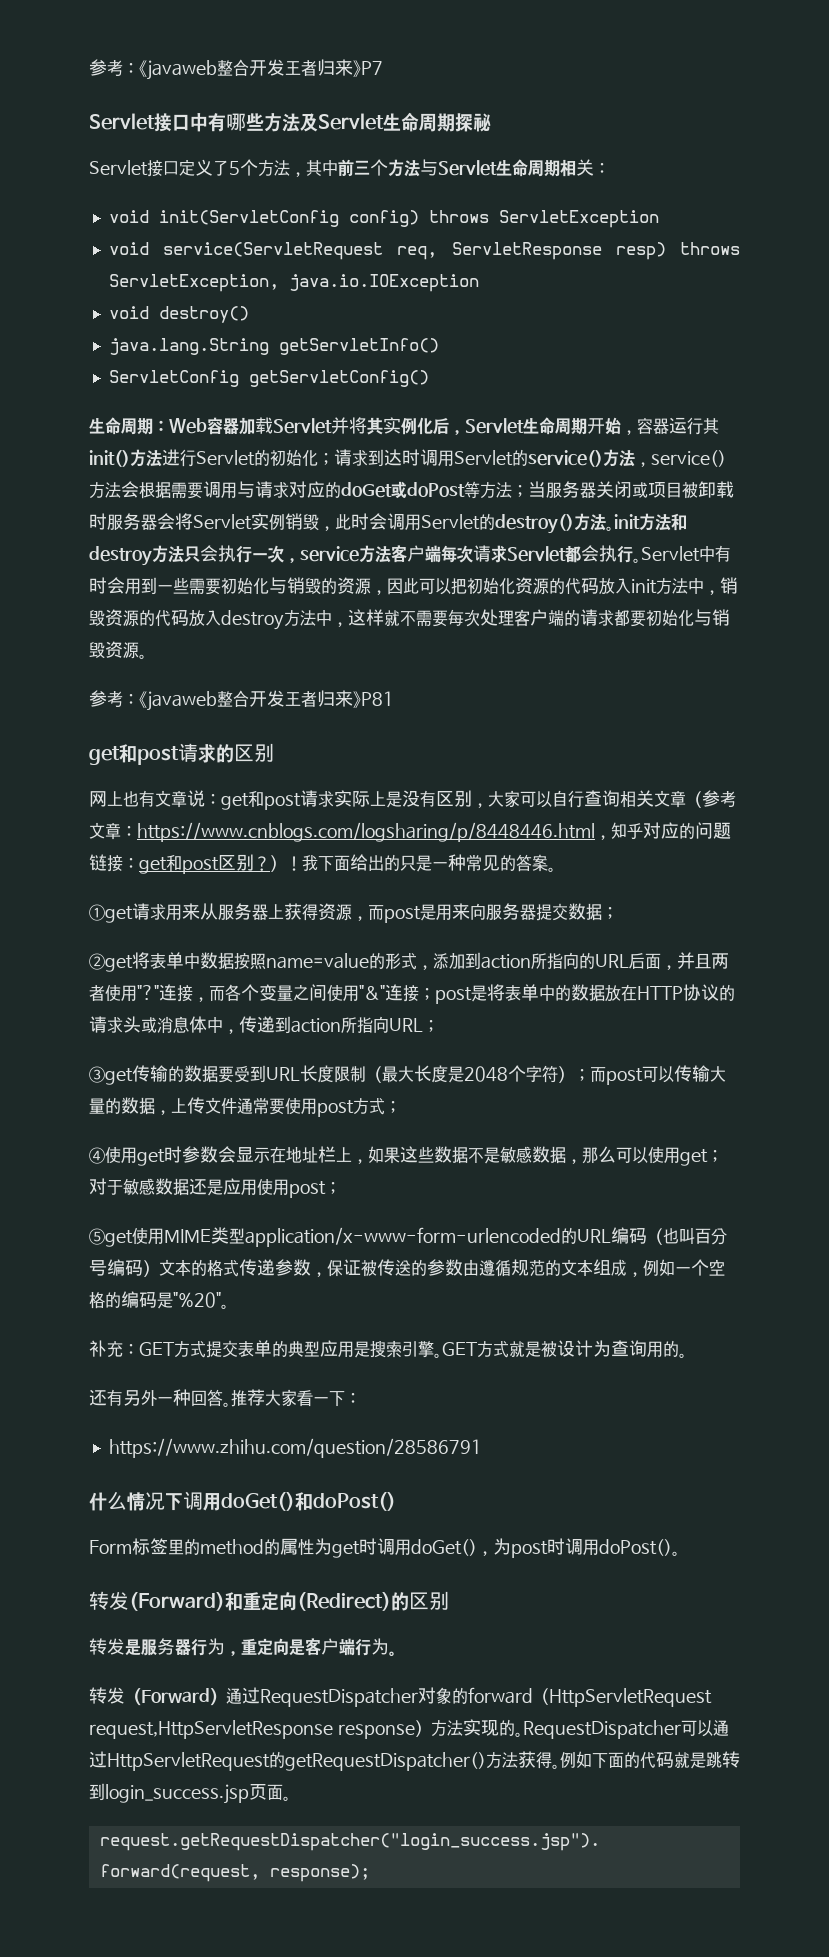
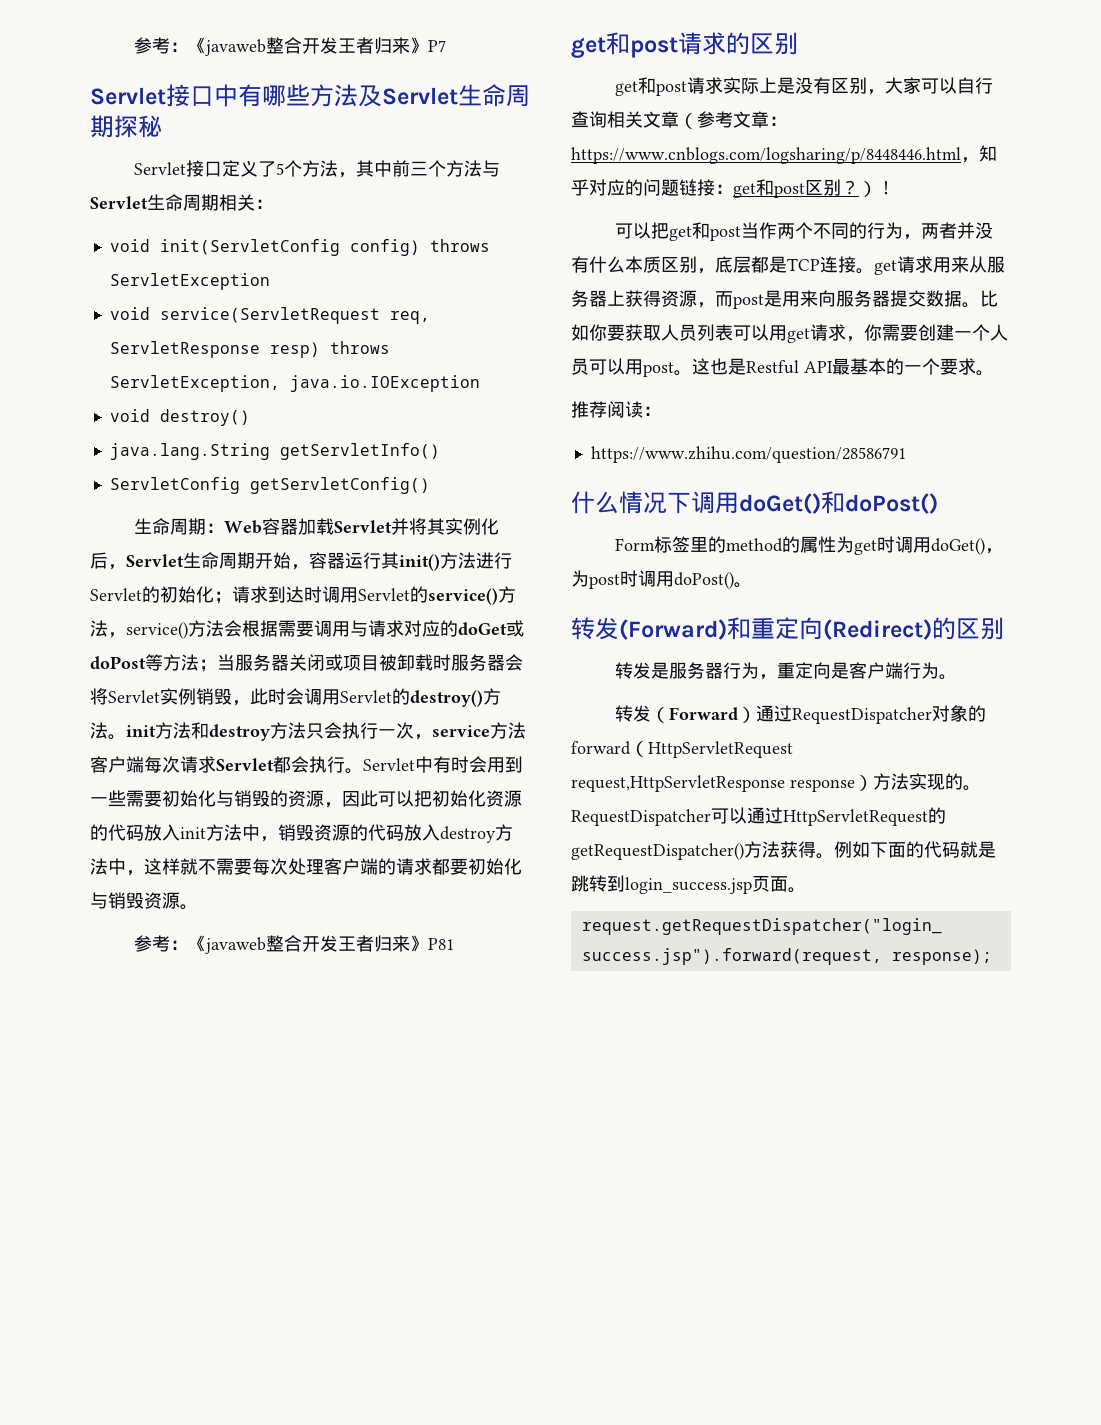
- 网上也有文章说：get和post请求实际上是没有区别，大家可以自行查询相关文章（参考文章：https://www.cnblogs.com/logsharing/p/8448446.html，知乎对应的问题链接：get和post区别？）！我下面给出的只是一种常见的答案。
- ①get请求用来从服务器上获得资源，而post是用来向服务器提交数据；
- ②get将表单中数据按照name=value的形式，添加到action所指向的URL后面，并且两者使用"?"连接，而各个变量之间使用"&"连接；post是将表单中的数据放在HTTP协议的请求头或消息体中，传递到action所指向URL；
- ③get传输的数据要受到URL长度限制（最大长度是2048个字符）；而post可以传输大量的数据，上传文件通常要使用post方式；
- ④使用get时参数会显示在地址栏上，如果这些数据不是敏感数据，那么可以使用get；对于敏感数据还是应用使用post；
- ⑤get使用MIME类型application/x-www-form-urlencoded的URL编码（也叫百分号编码）文本的格式传递参数，保证被传送的参数由遵循规范的文本组成，例如一个空格的编码是"%20"。
- 补充：GET方式提交表单的典型应用是搜索引擎。GET方式就是被设计为查询用的。
- 还有另外一种回答。推荐大家看一下：
+ get和post请求实际上是没有区别，大家可以自行查询相关文章（参考文章：https://www.cnblogs.com/logsharing/p/8448446.html，知乎对应的问题链接：get和post区别？）！
+ 可以把get和post当作两个不同的行为，两者并没有什么本质区别，底层都是TCP连接。get请求用来从服务器上获得资源，而post是用来向服务器提交数据。比如你要获取人员列表可以用get请求，你需要创建一个人员可以用post。这也是Restful API最基本的一个要求。
+ 推荐阅读：

